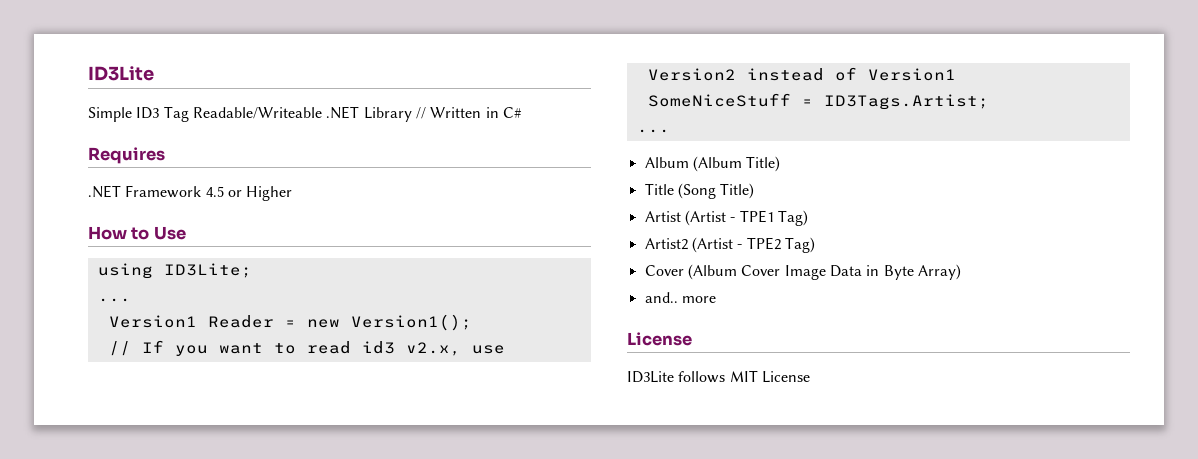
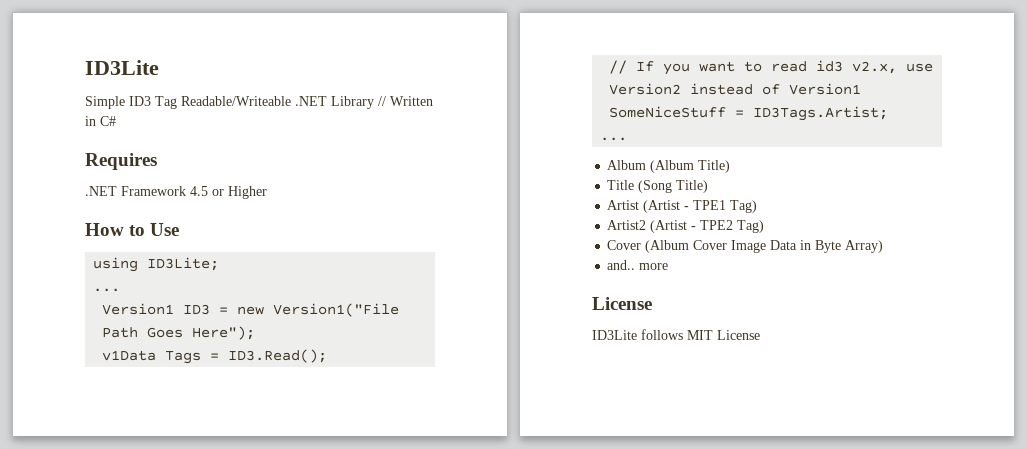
- Version1 Reader = new Version1();
+ Version1 ID3 = new Version1("File Path Goes Here");
+ v1Data Tags = ID3.Read();

